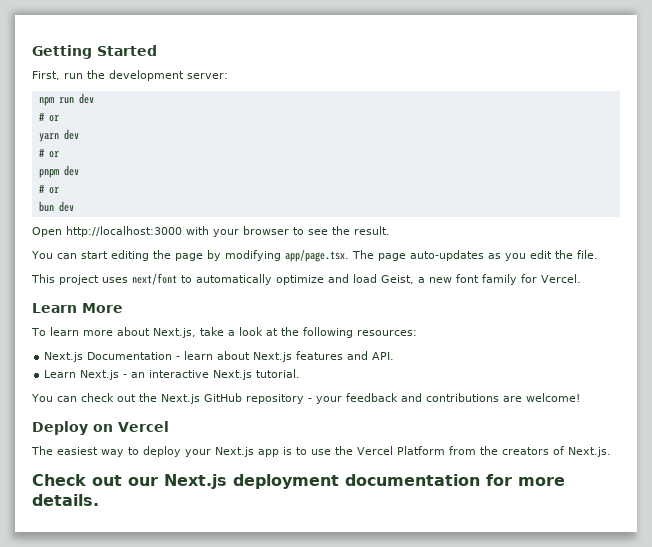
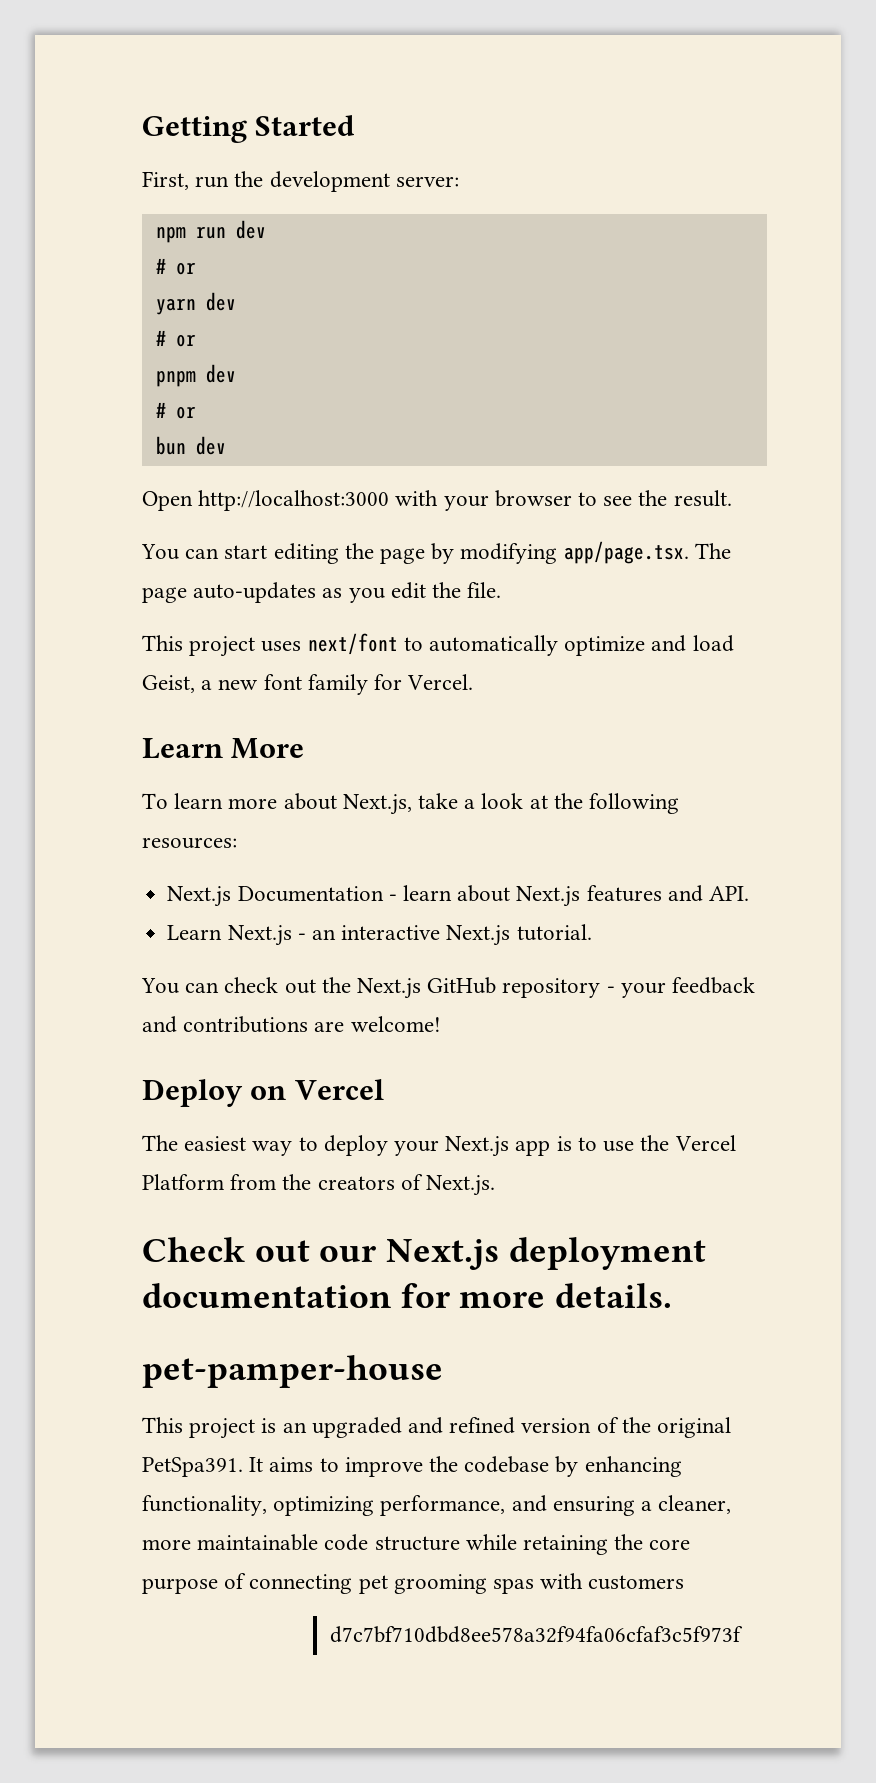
+ pet-pamper-house
+ This project is an upgraded and refined version of the original PetSpa391. It aims to improve the codebase by enhancing functionality, optimizing performance, and ensuring a cleaner, more maintainable code structure while retaining the core purpose of connecting pet grooming spas with customers
+ d7c7bf710dbd8ee578a32f94fa06cfaf3c5f973f

